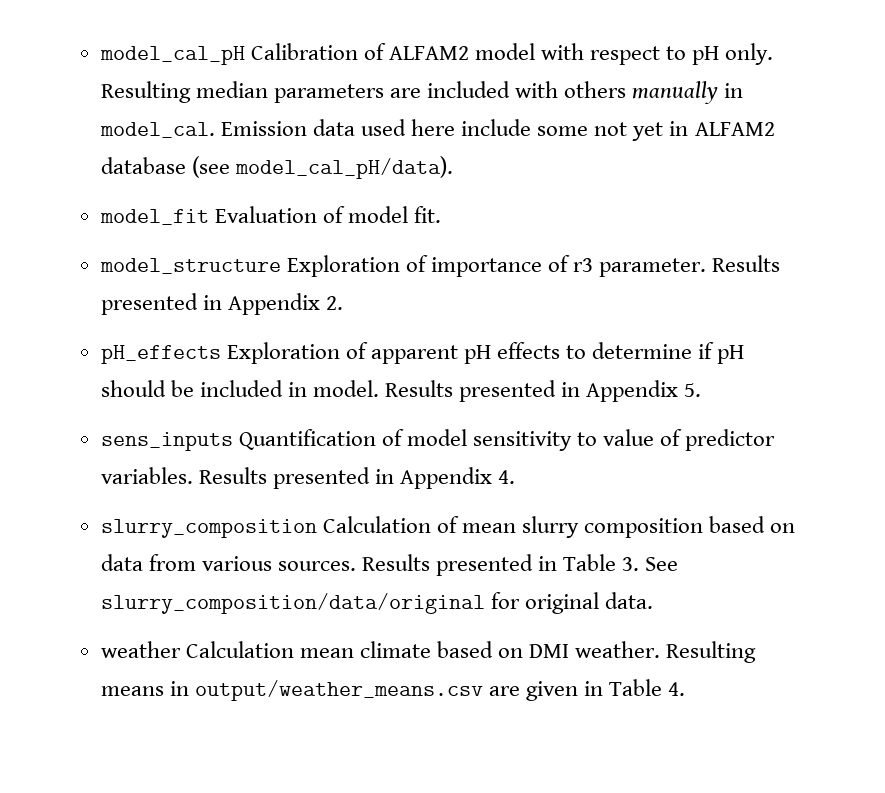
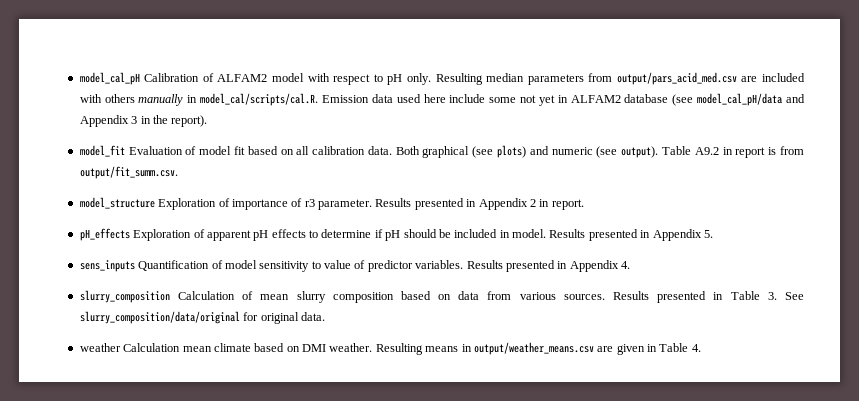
- Resulting median parameters are included with others manually in model_cal. Emission data used here include some not yet in ALFAM2 database (see model_cal_pH/data).
- model_fit Evaluation of model fit.
+ Resulting median parameters from output/pars_acid_med.csv are included with others manually in model_cal/scripts/cal.R. Emission data used here include some not yet in ALFAM2 database (see model_cal_pH/data and Appendix 3 in the report).
+ model_fit Evaluation of model fit based on all calibration data. Both graphical (see plots) and numeric (see output). Table A9.2 in report is from output/fit_summ.csv.
- Results presented in Appendix 2.
+ Results presented in Appendix 2 in report.

